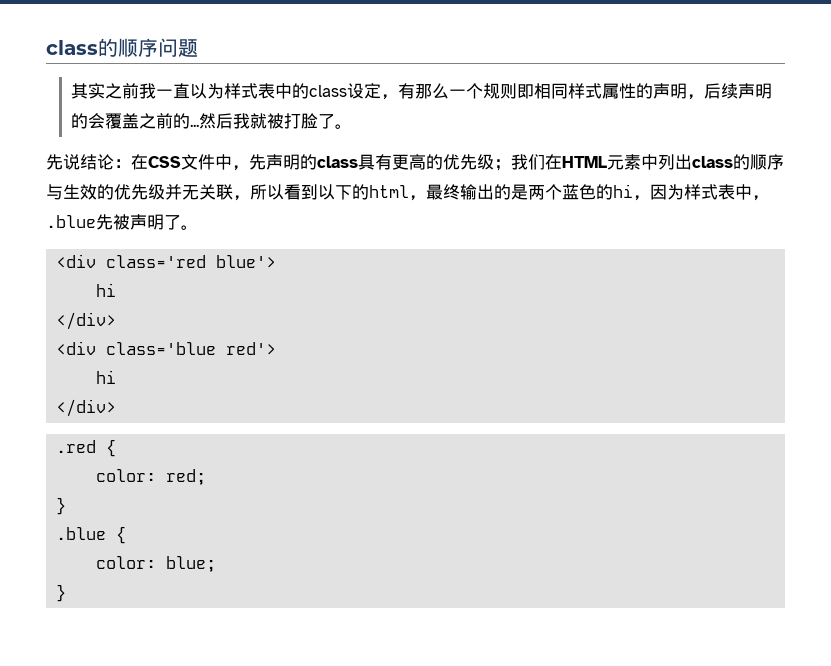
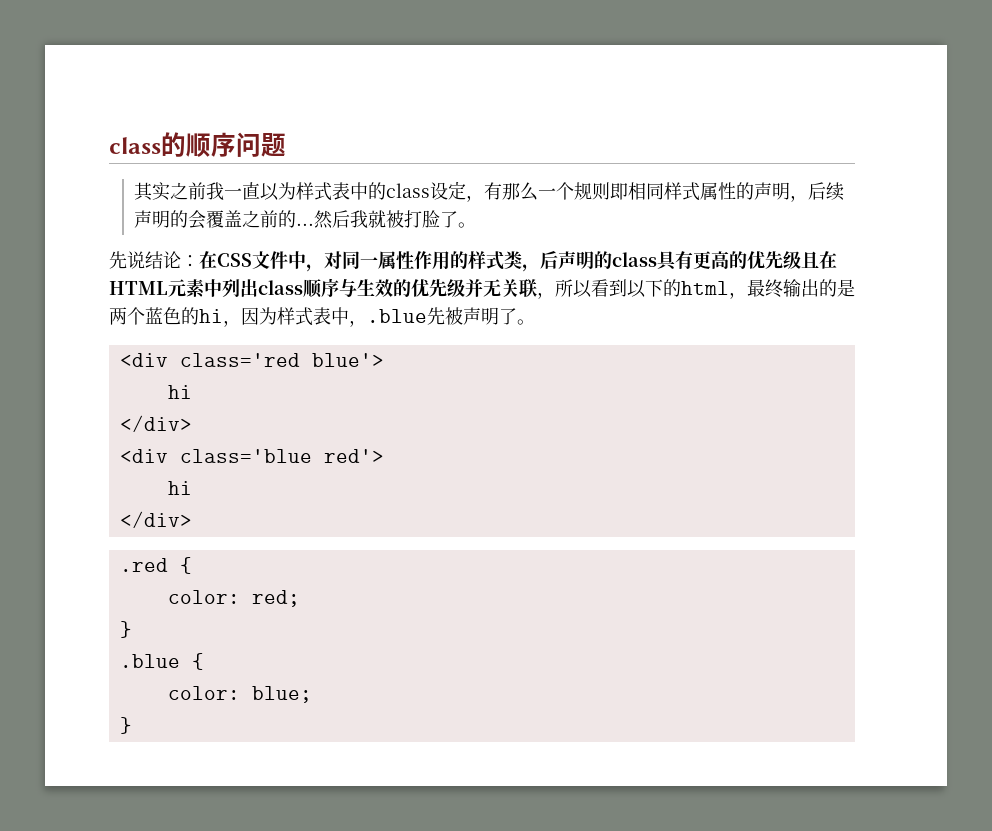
- 先说结论：在CSS文件中，先声明的class具有更高的优先级；我们在HTML元素中列出class的顺序与生效的优先级并无关联，所以看到以下的html，最终输出的是两个蓝色的hi，因为样式表中，.blue先被声明了。
+ 先说结论：在CSS文件中，对同一属性作用的样式类，后声明的class具有更高的优先级且在HTML元素中列出class顺序与生效的优先级并无关联，所以看到以下的html，最终输出的是两个蓝色的hi，因为样式表中，.blue先被声明了。

